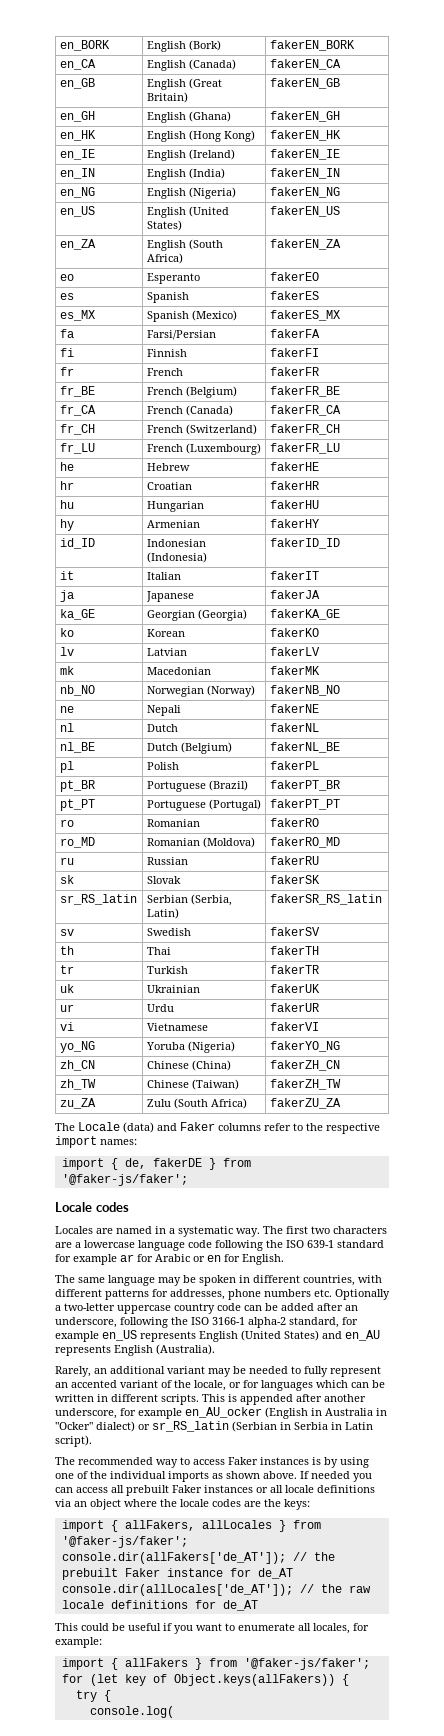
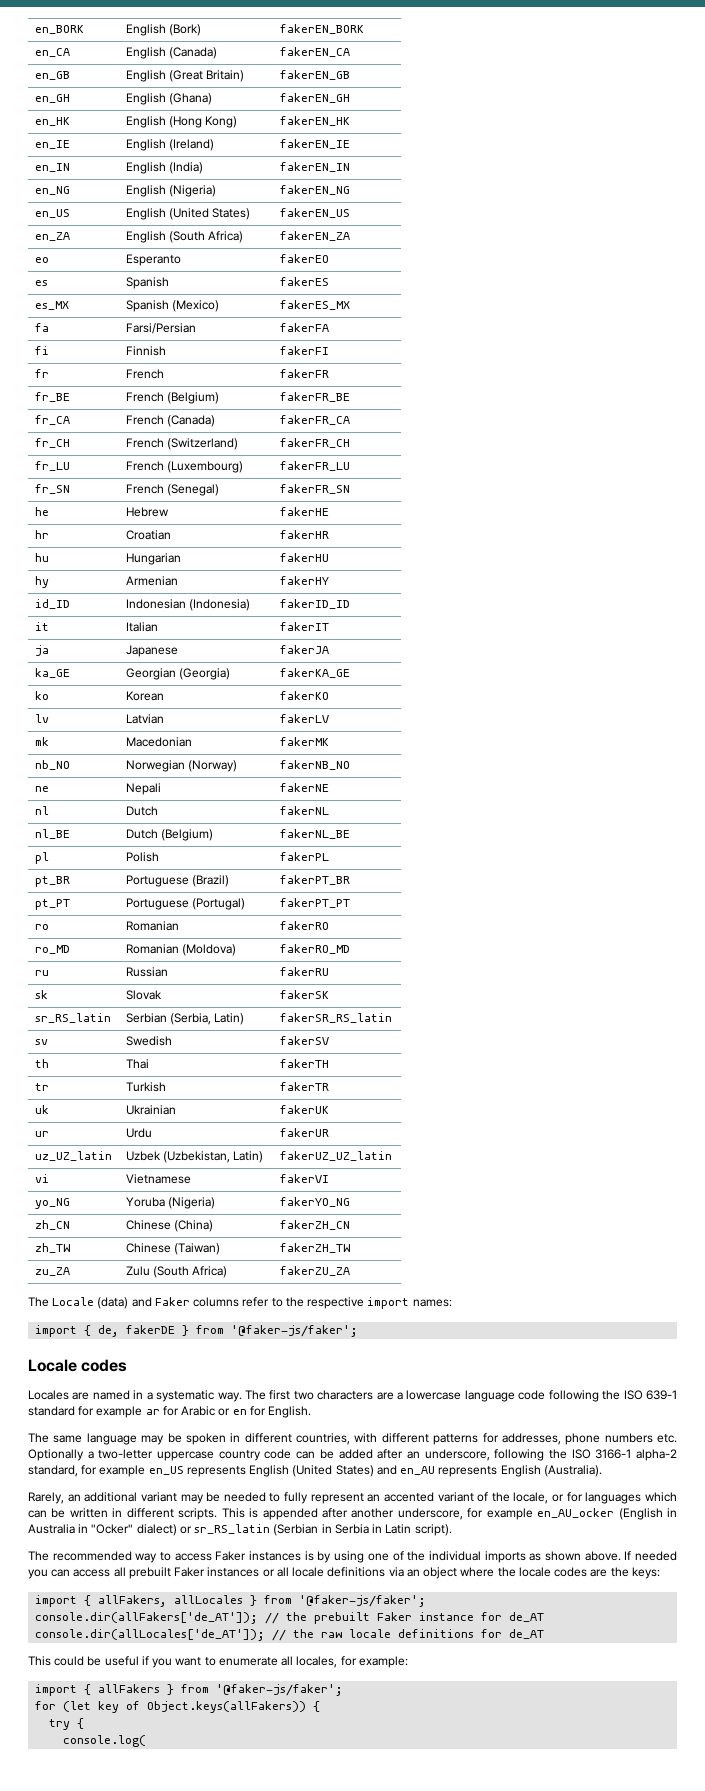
+ fr_SN | French (Senegal) | fakerFR_SN
+ uz_UZ_latin | Uzbek (Uzbekistan, Latin) | fakerUZ_UZ_latin

